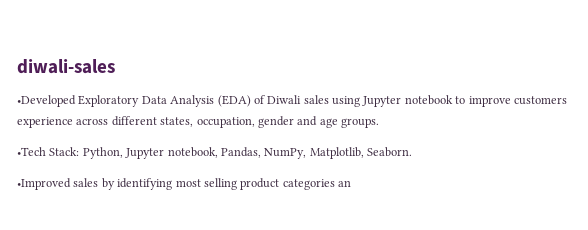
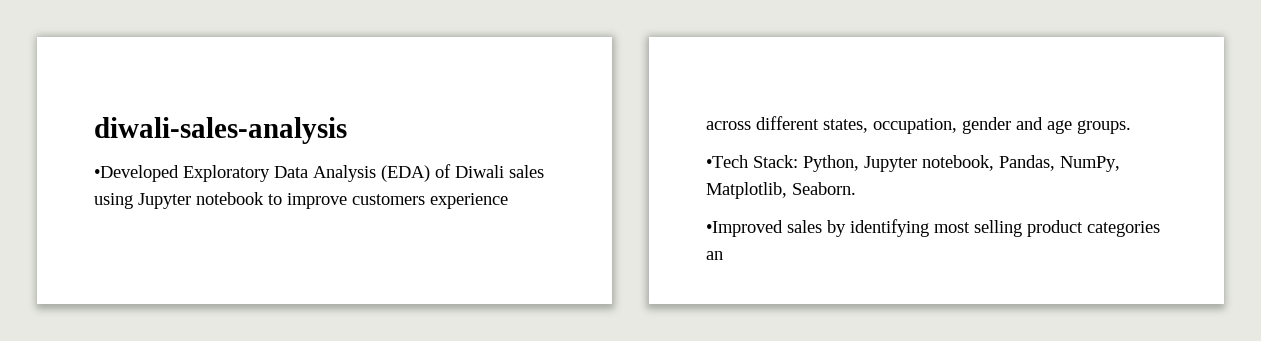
- diwali-sales
+ diwali-sales-analysis

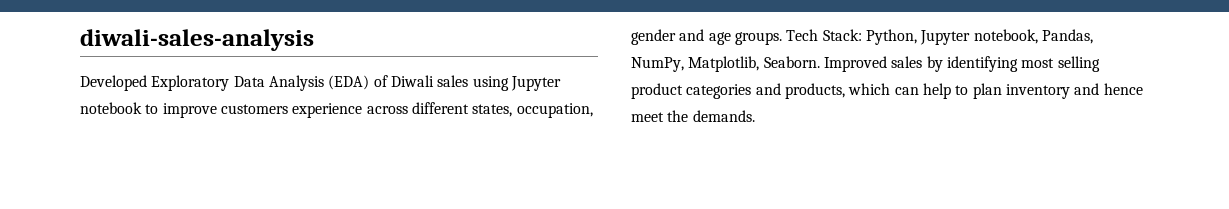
- •Developed Exploratory Data Analysis (EDA) of Diwali sales using Jupyter notebook to improve customers experience across different states, occupation, gender and age groups.
- •Tech Stack: Python, Jupyter notebook, Pandas, NumPy, Matplotlib, Seaborn.
- •Improved sales by identifying most selling product categories an
+ Developed Exploratory Data Analysis (EDA) of Diwali sales using Jupyter notebook to improve customers experience across different states, occupation, gender and age groups. Tech Stack: Python, Jupyter notebook, Pandas, NumPy, Matplotlib, Seaborn. Improved sales by identifying most selling product categories and products, which can help to plan inventory and hence meet the demands.

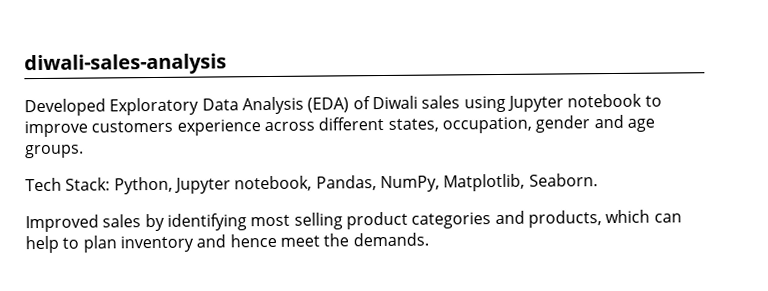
- Developed Exploratory Data Analysis (EDA) of Diwali sales using Jupyter notebook to improve customers experience across different states, occupation, gender and age groups. Tech Stack: Python, Jupyter notebook, Pandas, NumPy, Matplotlib, Seaborn. Improved sales by identifying most selling product categories and products, which can help to plan inventory and hence meet the demands.
+ Developed Exploratory Data Analysis (EDA) of Diwali sales using Jupyter notebook to improve customers experience across different states, occupation, gender and age groups.
+ Tech Stack: Python, Jupyter notebook, Pandas, NumPy, Matplotlib, Seaborn.
+ Improved sales by identifying most selling product categories and products, which can help to plan inventory and hence meet the demands.

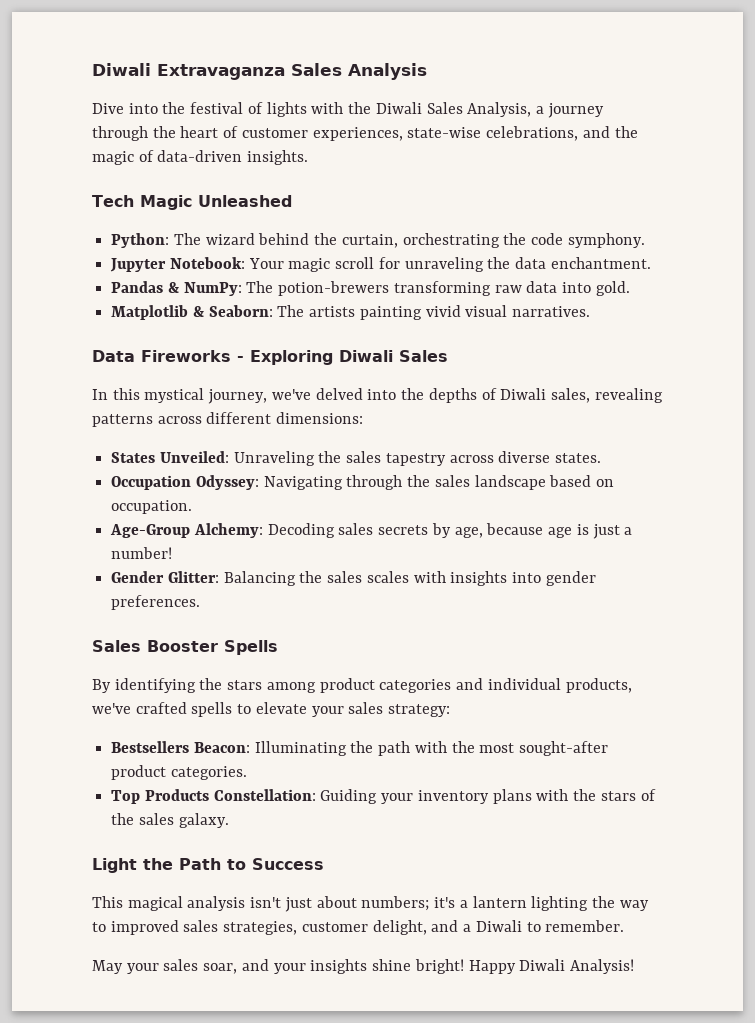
- diwali-sales-analysis
- Developed Exploratory Data Analysis (EDA) of Diwali sales using Jupyter notebook to improve customers experience across different states, occupation, gender and age groups.
- Tech Stack: Python, Jupyter notebook, Pandas, NumPy, Matplotlib, Seaborn.
- Improved sales by identifying most selling product categories and products, which can help to plan inventory and hence meet the demands.
+ Diwali Extravaganza Sales Analysis
+ Dive into the festival of lights with the Diwali Sales Analysis, a journey through the heart of customer experiences, state-wise celebrations, and the magic of data-driven insights.
+ Tech Magic Unleashed
+ Python: The wizard behind the curtain, orchestrating the code symphony.
+ Jupyter Notebook: Your magic scroll for unraveling the data enchantment.
+ Pandas & NumPy: The potion-brewers transforming raw data into gold.
+ Matplotlib & Seaborn: The artists painting vivid visual narratives.
+ Data Fireworks - Exploring Diwali Sales
+ In this mystical journey, we've delved into the depths of Diwali sales, revealing patterns across different dimensions:
+ States Unveiled: Unraveling the sales tapestry across diverse states.
+ Occupation Odyssey: Navigating through the sales landscape based on occupation.
+ Age-Group Alchemy: Decoding sales secrets by age, because age is just a number!
+ Gender Glitter: Balancing the sales scales with insights into gender preferences.
+ Sales Booster Spells
+ By identifying the stars among product categories and individual products, we've crafted spells to elevate your sales strategy:
+ Bestsellers Beacon: Illuminating the path with the most sought-after product categories.
+ Top Products Constellation: Guiding your inventory plans with the stars of the sales galaxy.
+ Light the Path to Success
+ This magical analysis isn't just about numbers; it's a lantern lighting the way to improved sales strategies, customer delight, and a Diwali to remember.
+ May your sales soar, and your insights shine bright! Happy Diwali Analysis!

